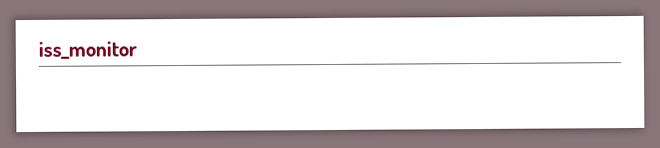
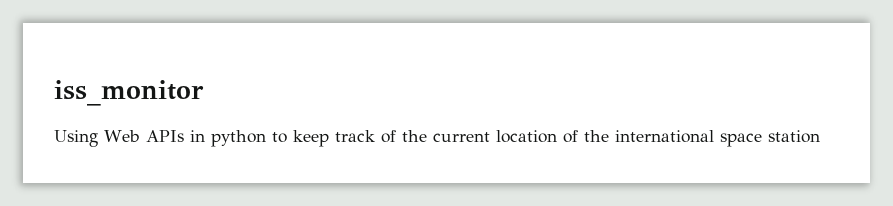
+ Using Web APIs in python to keep track of the current location of the international space station

